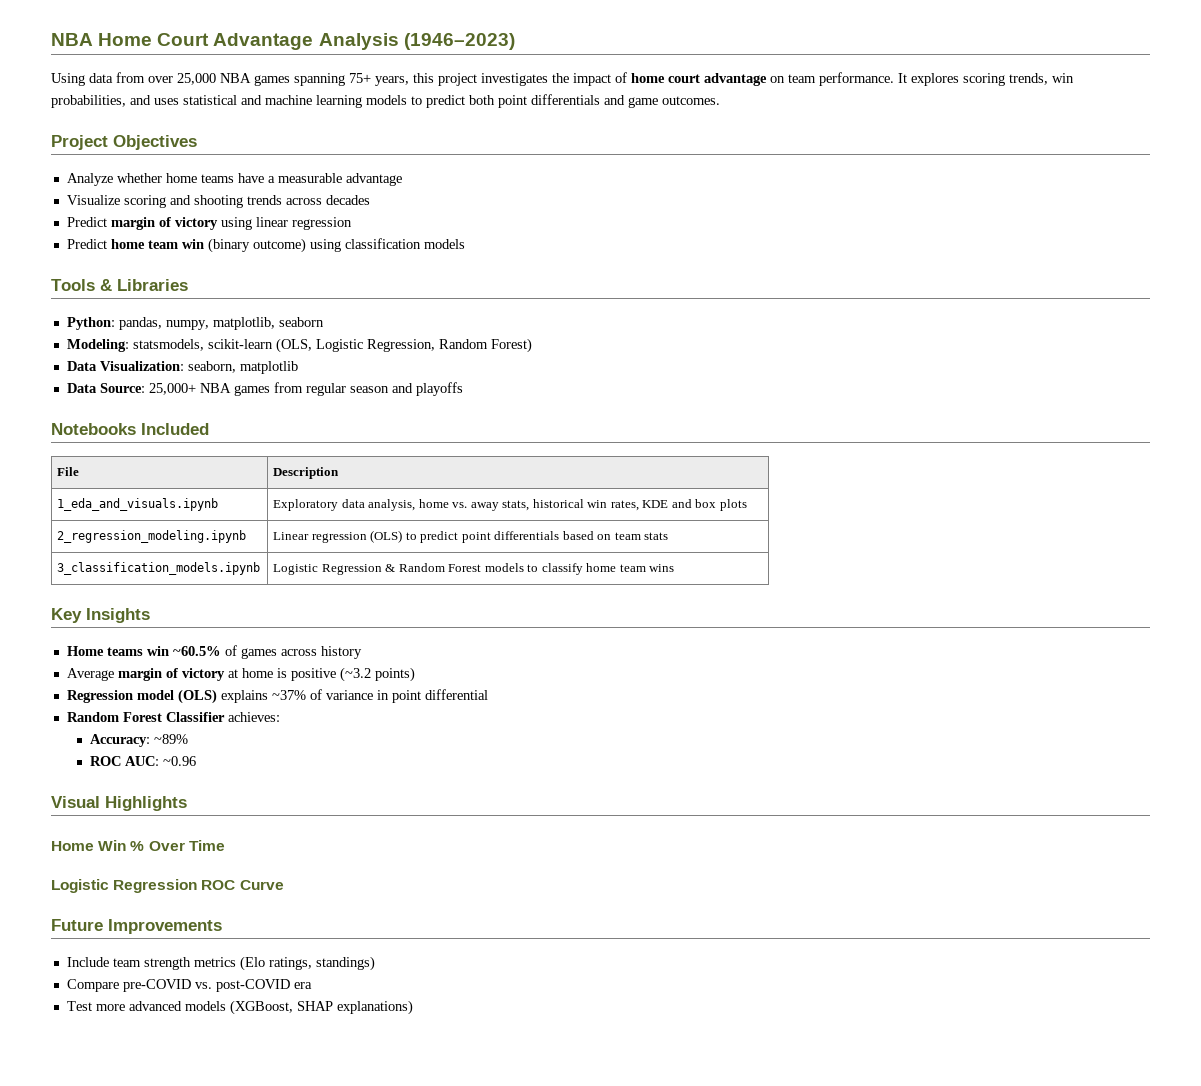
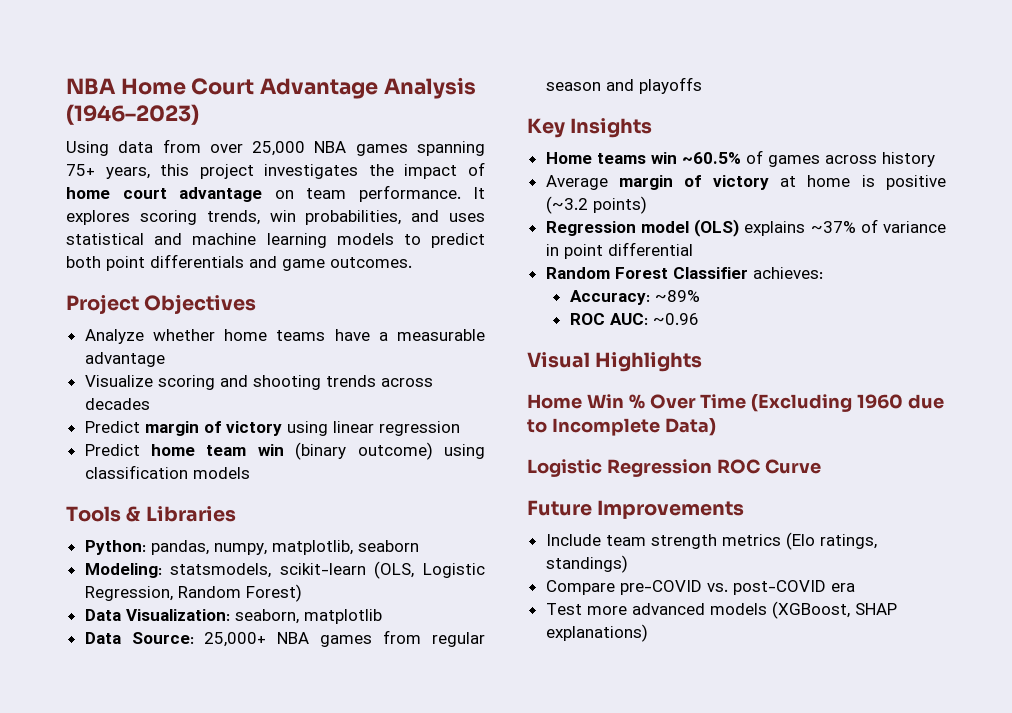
- Notebooks Included
- File | Description
- 1_eda_and_visuals.ipynb | Exploratory data analysis, home vs. away stats, historical win rates, KDE and box plots
- 2_regression_modeling.ipynb | Linear regression (OLS) to predict point differentials based on team stats
- 3_classification_models.ipynb | Logistic Regression & Random Forest models to classify home team wins
- Home Win % Over Time
+ Home Win % Over Time (Excluding 1960 due to Incomplete Data)

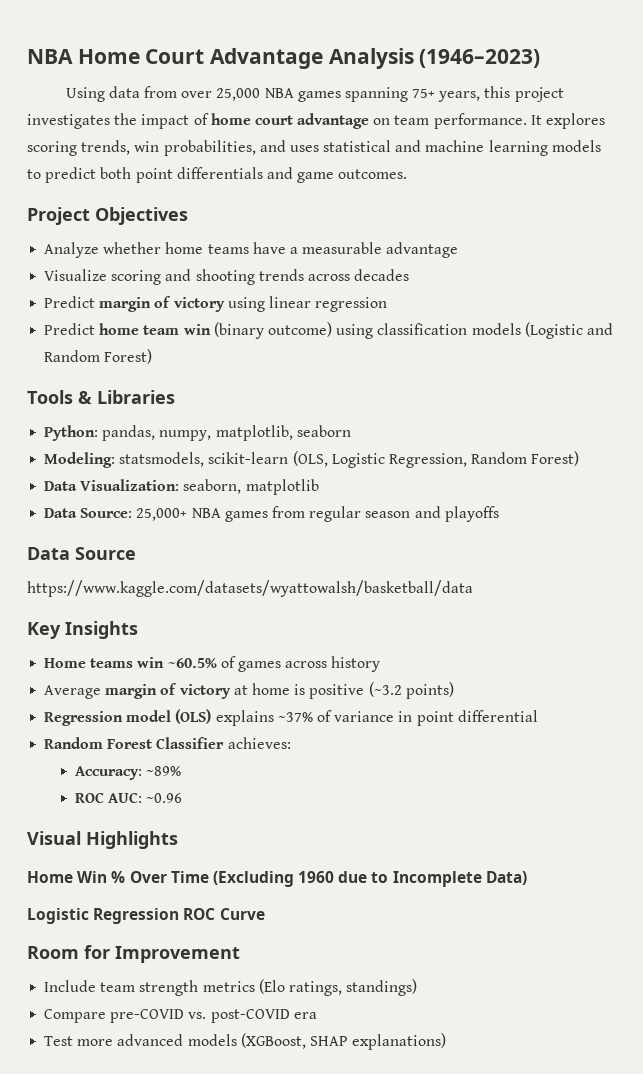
- Predict home team win (binary outcome) using classification models
+ Predict home team win (binary outcome) using classification models (Logistic and Random Forest)
+ Data Source
+ https://www.kaggle.com/datasets/wyattowalsh/basketball/data
- Future Improvements
+ Room for Improvement

